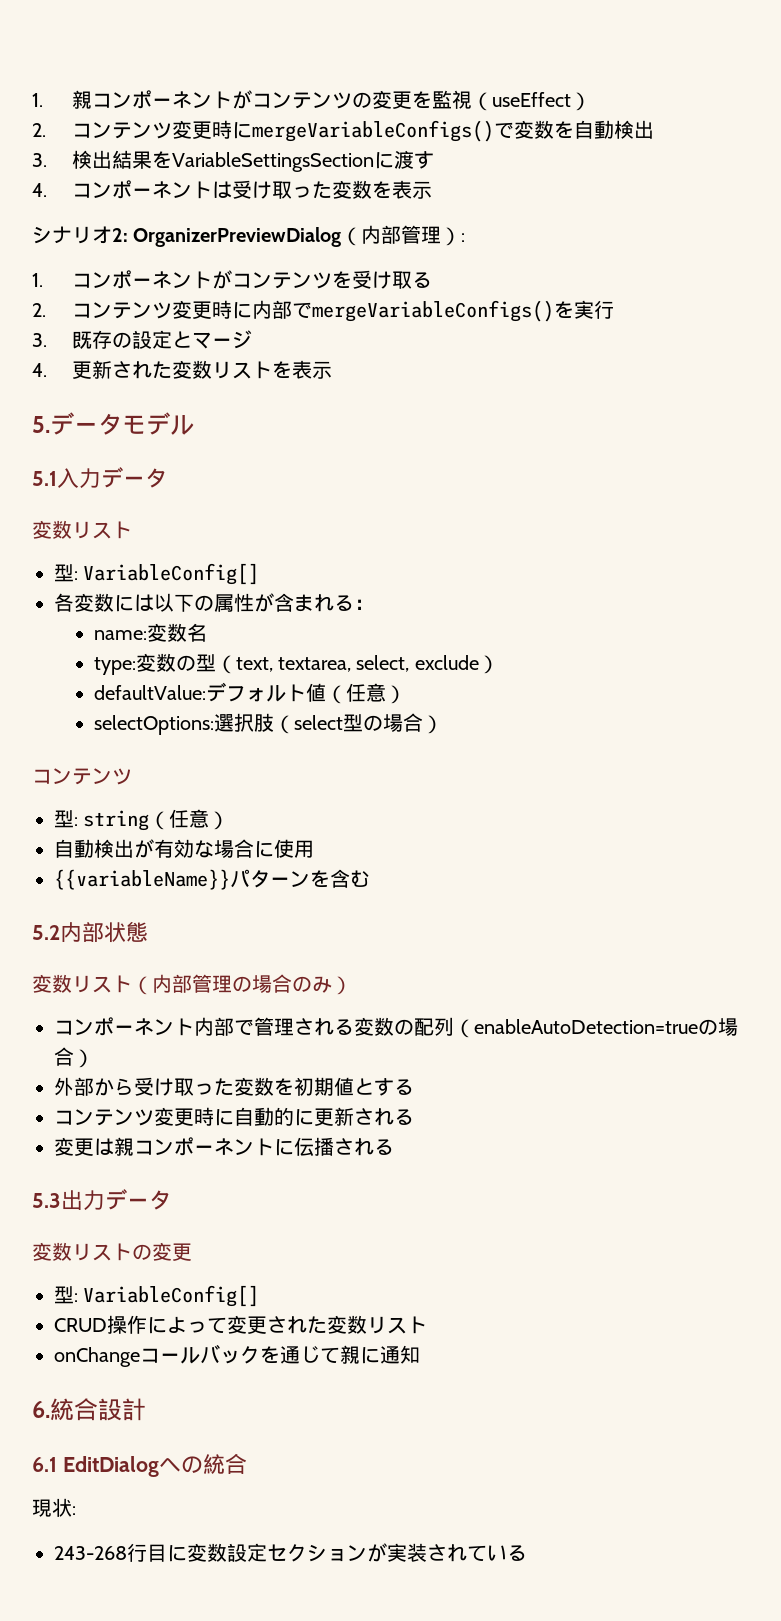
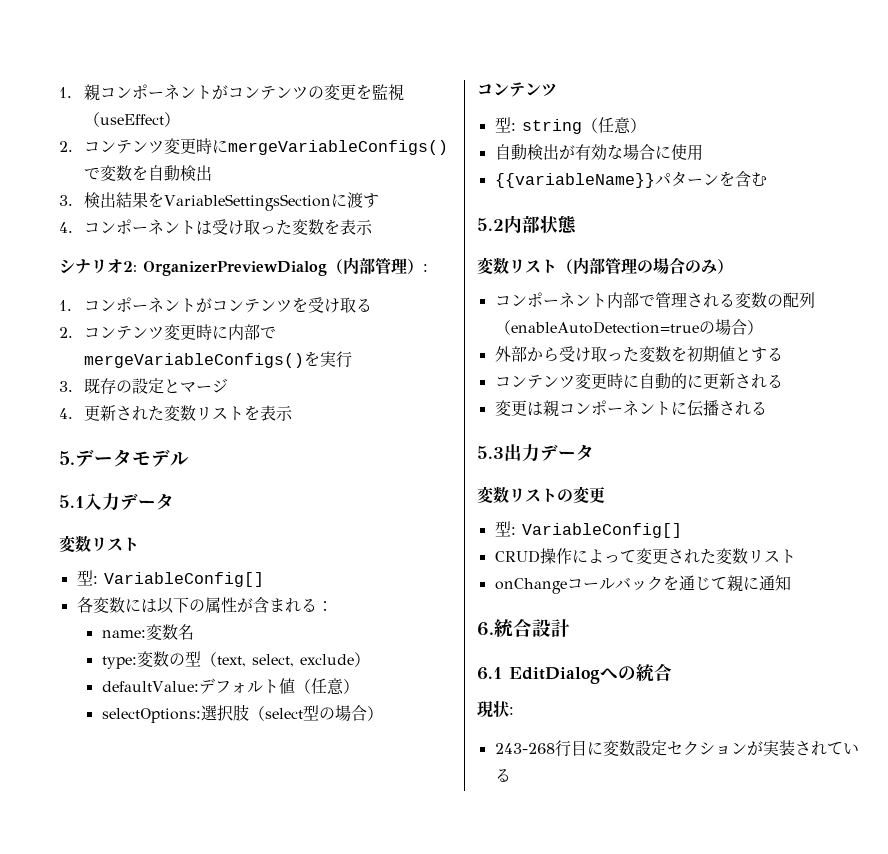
- type:変数の型（text, textarea, select, exclude）
+ type:変数の型（text, select, exclude）

